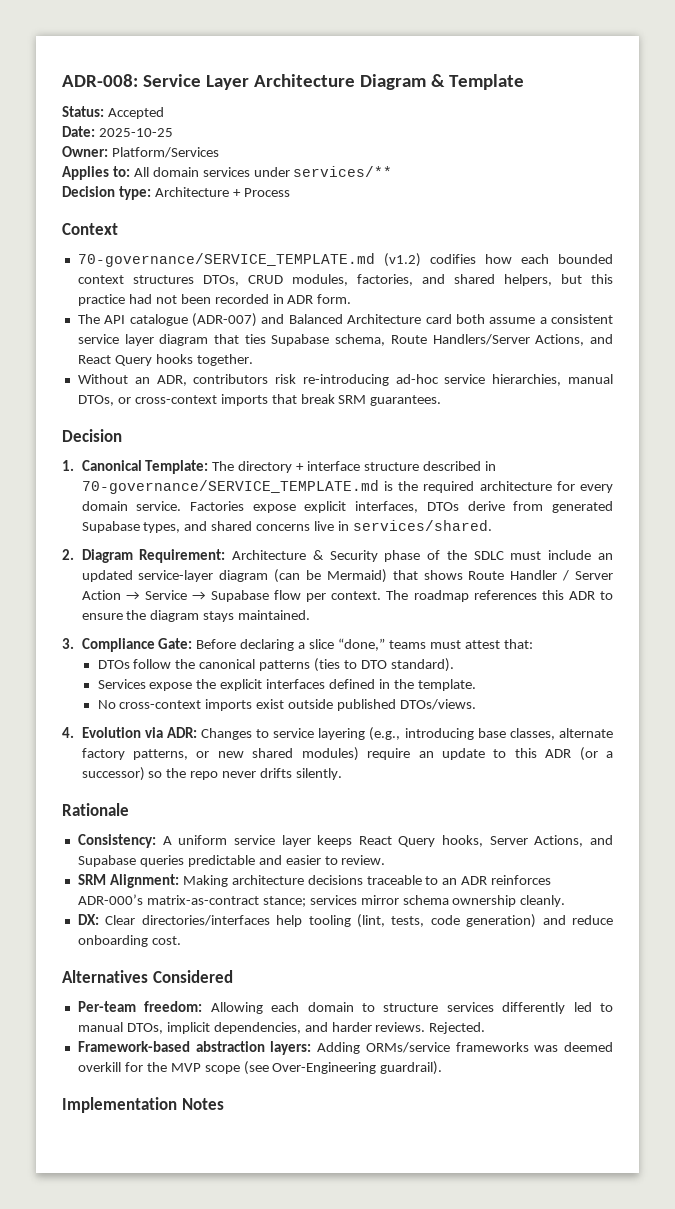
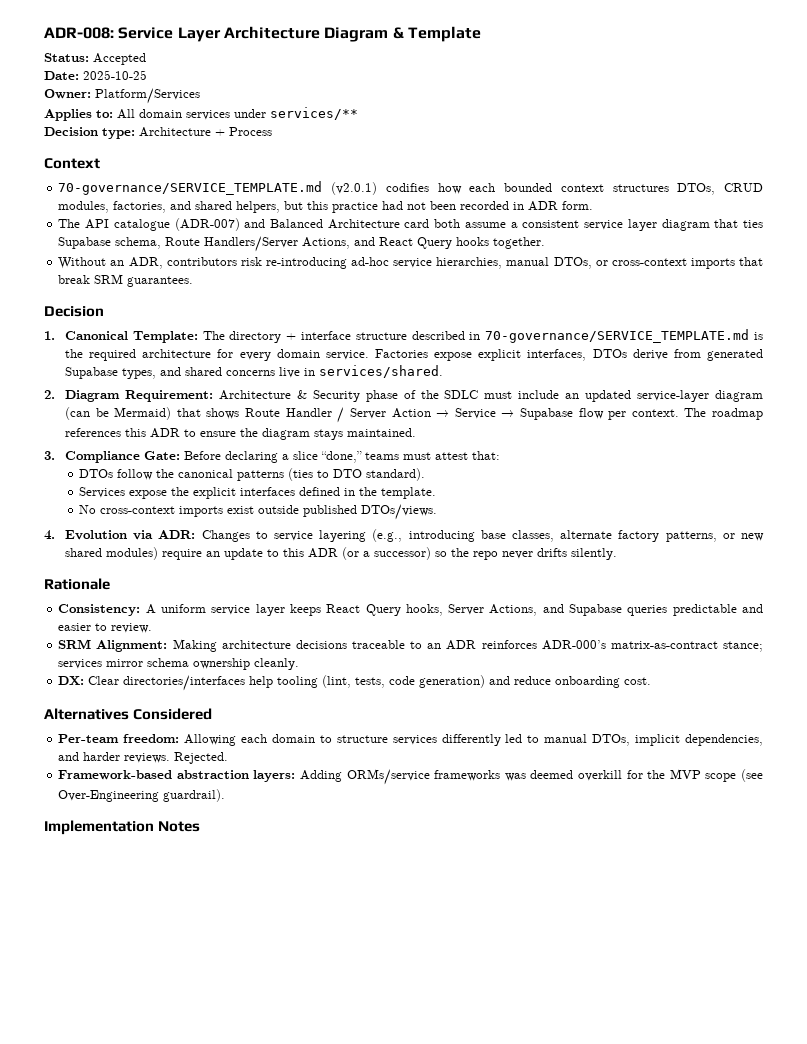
- 70-governance/SERVICE_TEMPLATE.md (v1.2) codifies how each bounded context structures DTOs, CRUD modules, factories, and shared helpers, but this practice had not been recorded in ADR form.
+ 70-governance/SERVICE_TEMPLATE.md (v2.0.1) codifies how each bounded context structures DTOs, CRUD modules, factories, and shared helpers, but this practice had not been recorded in ADR form.

